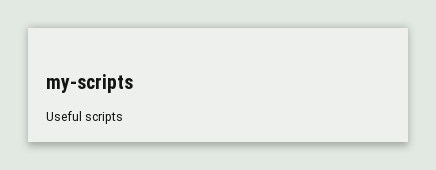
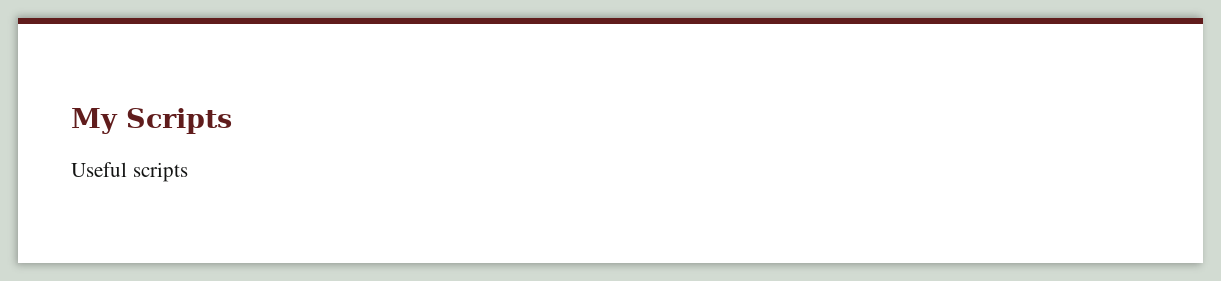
- my-scripts
+ My Scripts

